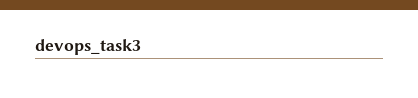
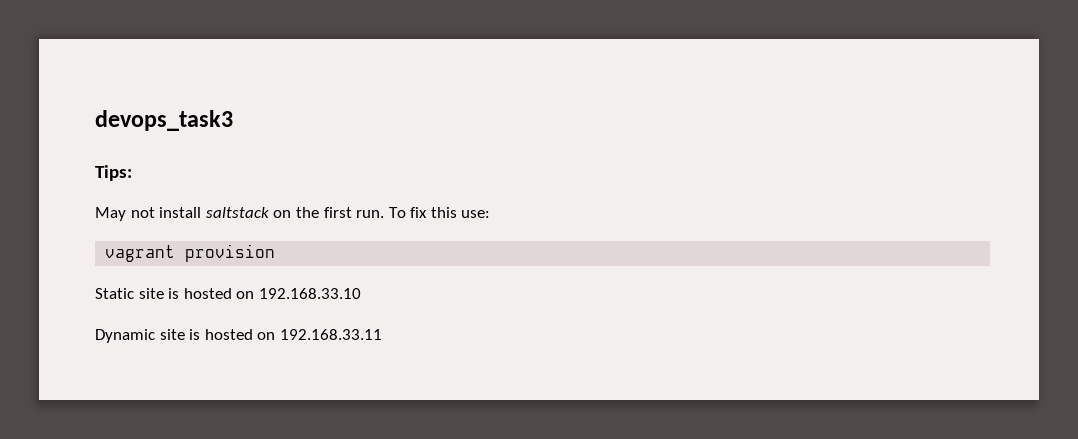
+ Tips:
+ May not install saltstack on the first run. To fix this use:
+ vagrant provision
+ Static site is hosted on 192.168.33.10
+ Dynamic site is hosted on 192.168.33.11

